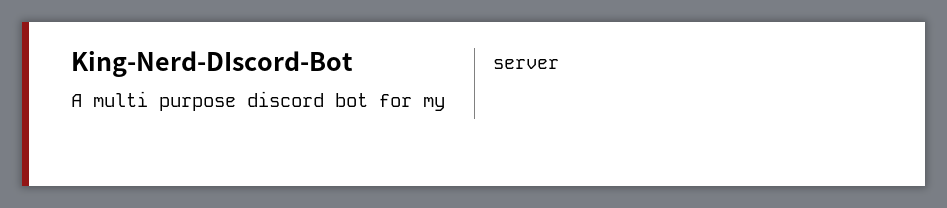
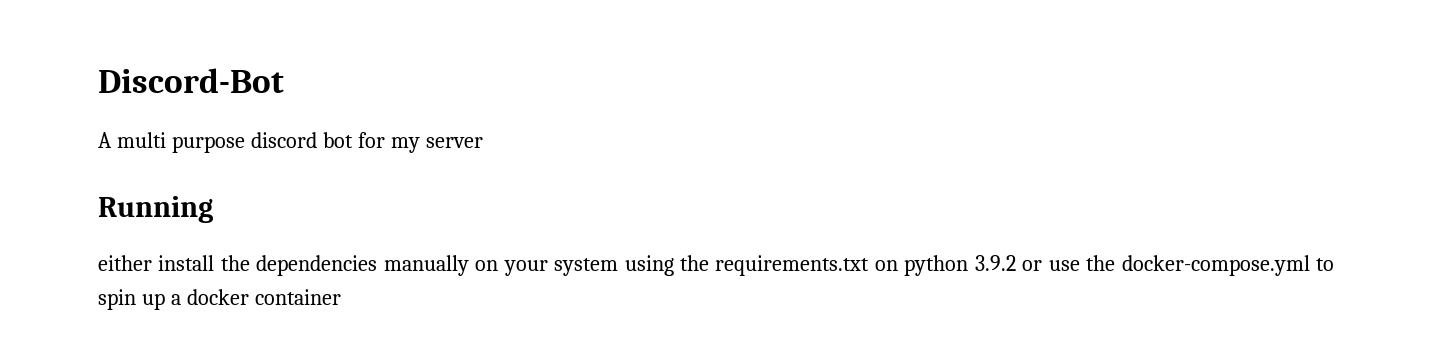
- King-Nerd-DIscord-Bot
+ Discord-Bot
+ Running
+ either install the dependencies manually on your system using the requirements.txt on python 3.9.2 or use the docker-compose.yml to spin up a docker container

